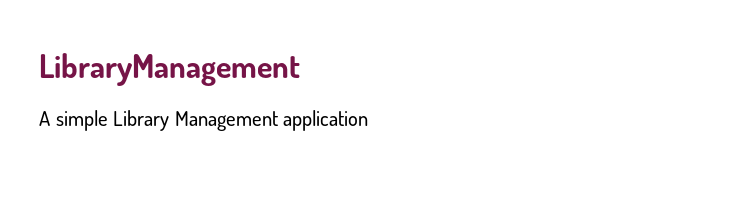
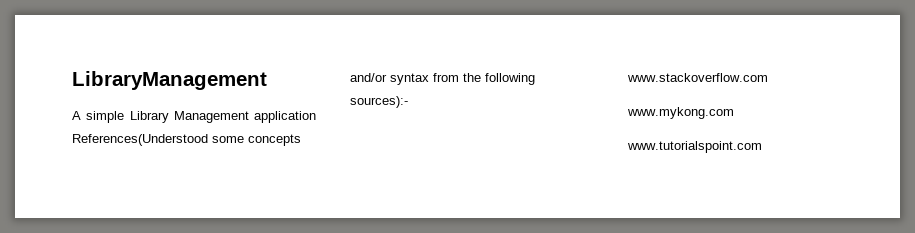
- A simple Library Management application
+ A simple Library Management application References(Understood some concepts and/or syntax from the following sources):-
+ www.stackoverflow.com
+ www.mykong.com
+ www.tutorialspoint.com

